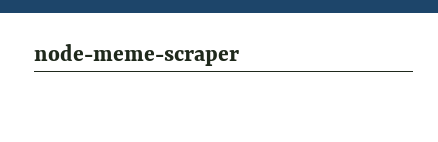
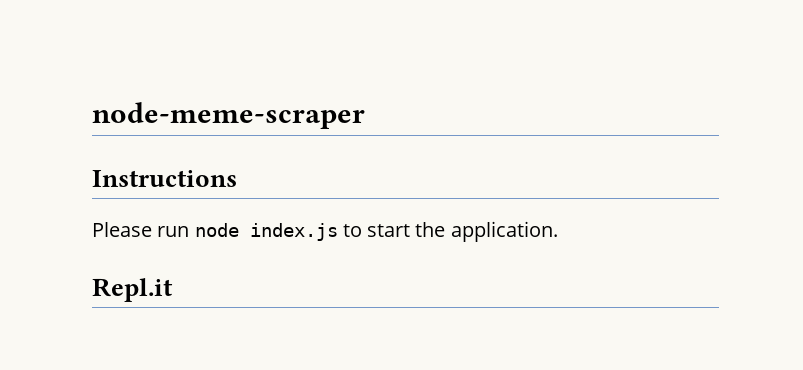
+ Instructions
+ Please run node index.js to start the application.
+ Repl.it

